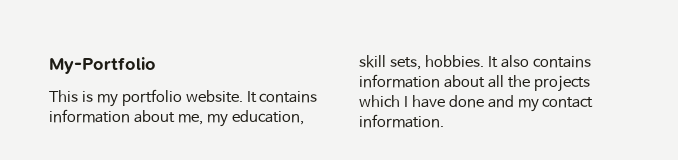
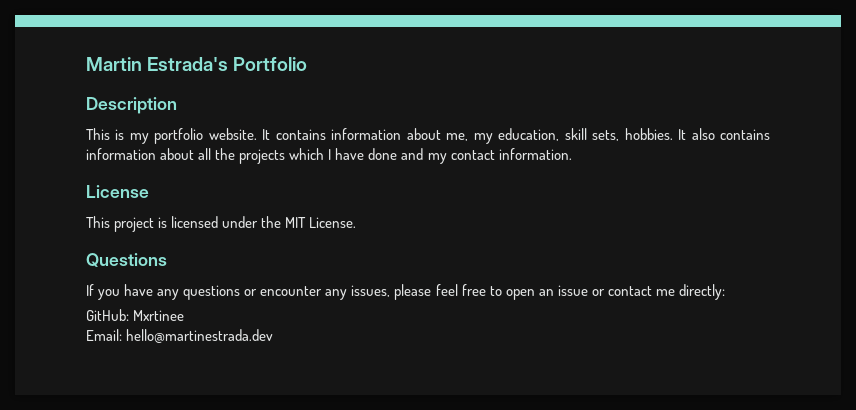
- My-Portfolio
+ Martin Estrada's Portfolio
+ Description
+ License
+ This project is licensed under the MIT License.
+ Questions
+ If you have any questions or encounter any issues, please feel free to open an issue or contact me directly:
+ GitHub: Mxrtinee
+ Email: hello@martinestrada.dev

